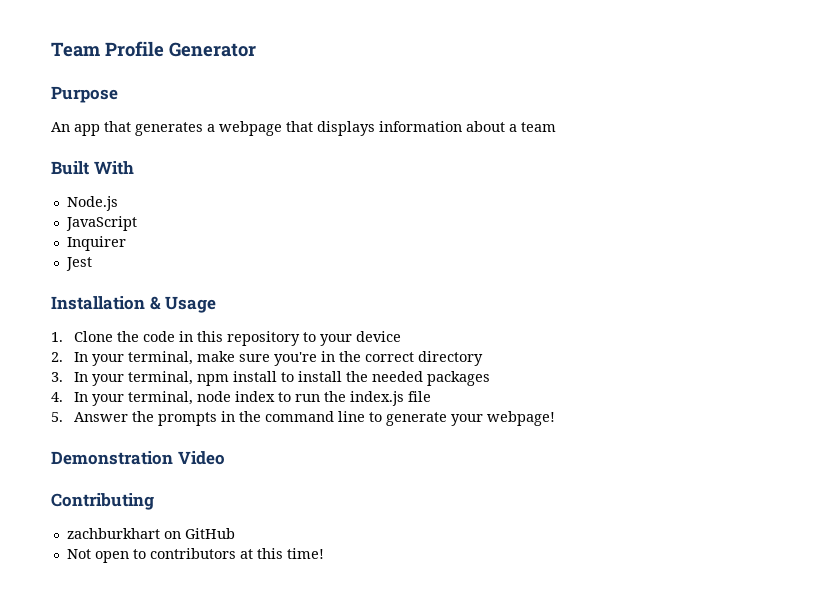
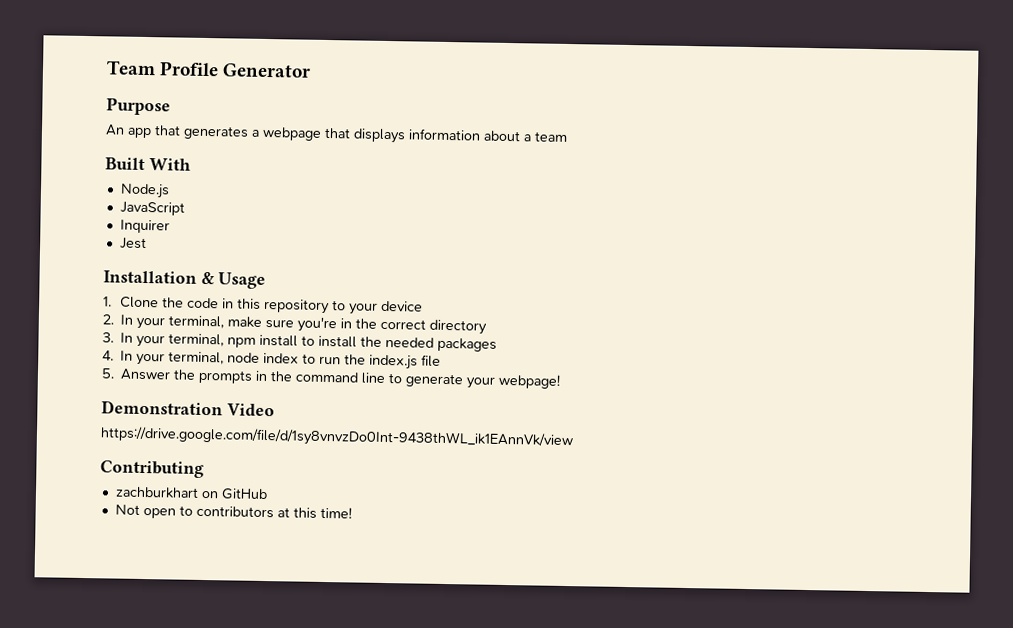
+ https://drive.google.com/file/d/1sy8vnvzDo0Int-9438thWL_ik1EAnnVk/view

